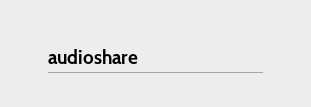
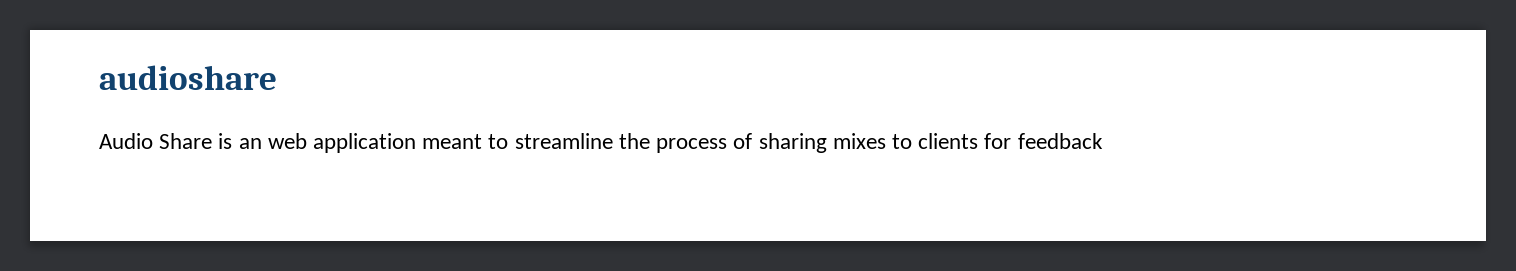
+ Audio Share is an web application meant to streamline the process of sharing mixes to clients for feedback

